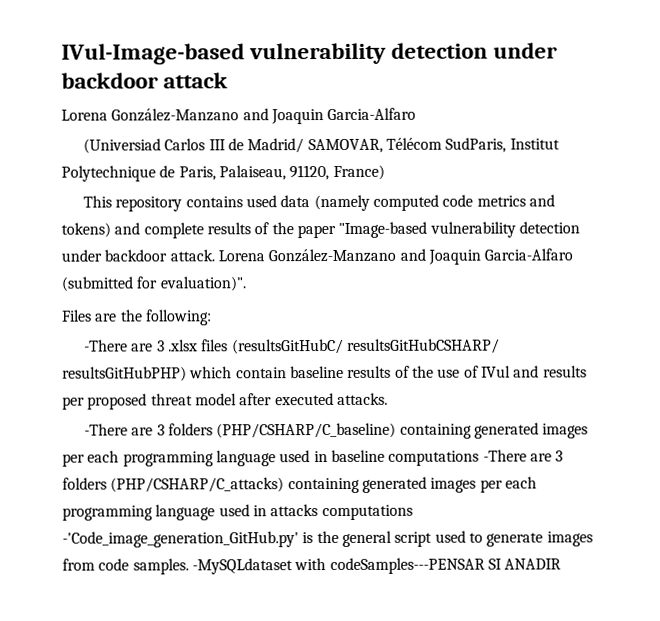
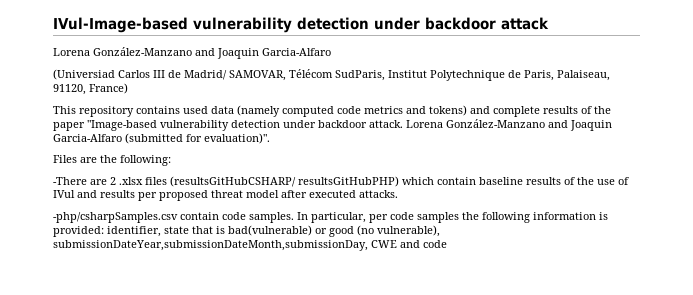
- -There are 3 .xlsx files (resultsGitHubC/ resultsGitHubCSHARP/ resultsGitHubPHP) which contain baseline results of the use of IVul and results per proposed threat model after executed attacks.
+ -There are 2 .xlsx files (resultsGitHubCSHARP/ resultsGitHubPHP) which contain baseline results of the use of IVul and results per proposed threat model after executed attacks.
- -There are 3 folders (PHP/CSHARP/C_baseline) containing generated images per each programming language used in baseline computations -There are 3 folders (PHP/CSHARP/C_attacks) containing generated images per each programming language used in attacks computations -'Code_image_generation_GitHub.py' is the general script used to generate images from code samples. -MySQLdataset with codeSamples---PENSAR SI ANADIR
+ -php/csharpSamples.csv contain code samples. In particular, per code samples the following information is provided: identifier, state that is bad(vulnerable) or good (no vulnerable), submissionDateYear,submissionDateMonth,submissionDay, CWE and code

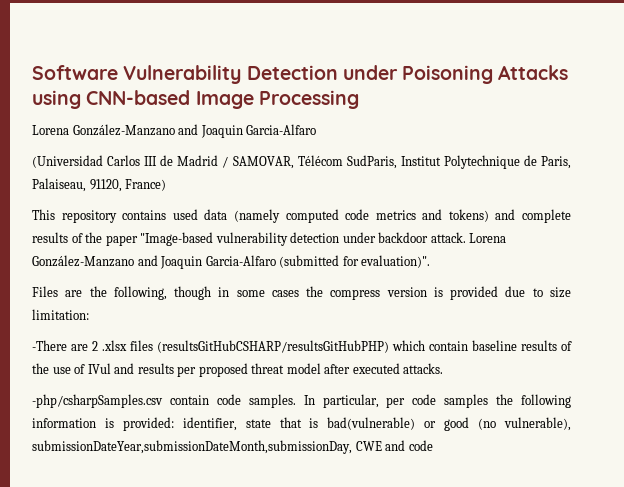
- IVul-Image-based vulnerability detection under backdoor attack
+ Software Vulnerability Detection under Poisoning Attacks using CNN-based Image Processing
- (Universiad Carlos III de Madrid/ SAMOVAR, Télécom SudParis, Institut Polytechnique de Paris, Palaiseau, 91120, France)
+ (Universidad Carlos III de Madrid / SAMOVAR, Télécom SudParis, Institut Polytechnique de Paris, Palaiseau, 91120, France)
- Files are the following:
+ Files are the following, though in some cases the compress version is provided due to size limitation:
- -There are 2 .xlsx files (resultsGitHubCSHARP/ resultsGitHubPHP) which contain baseline results of the use of IVul and results per proposed threat model after executed attacks.
+ -There are 2 .xlsx files (resultsGitHubCSHARP/resultsGitHubPHP) which contain baseline results of the use of IVul and results per proposed threat model after executed attacks.

